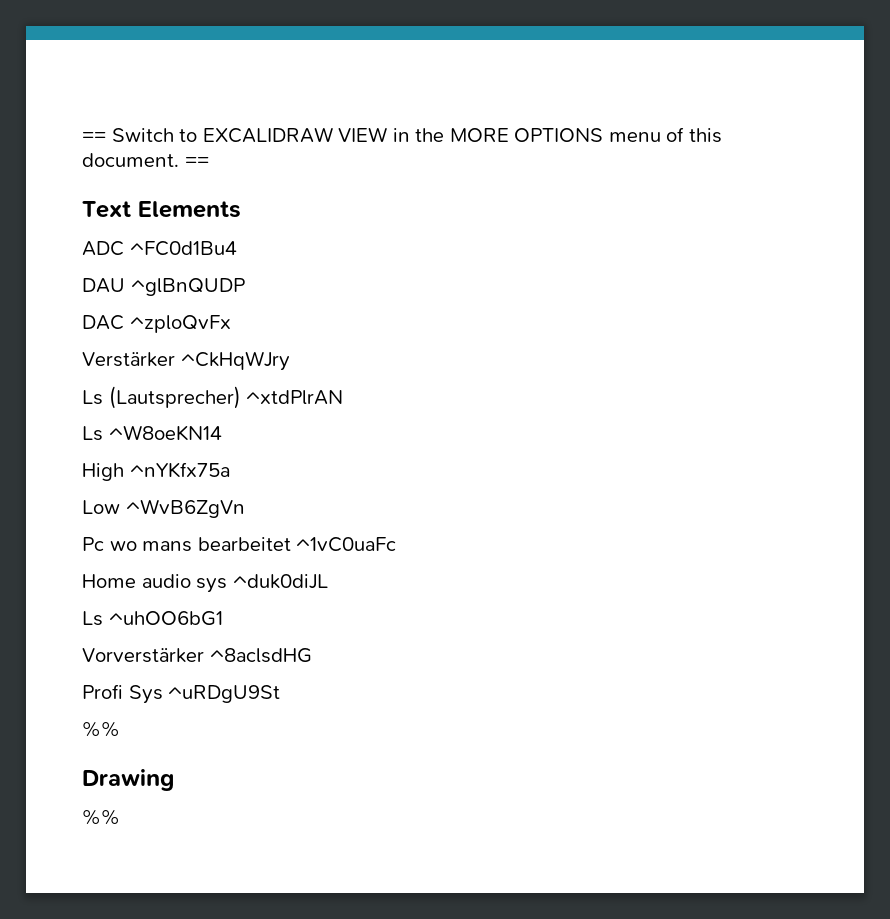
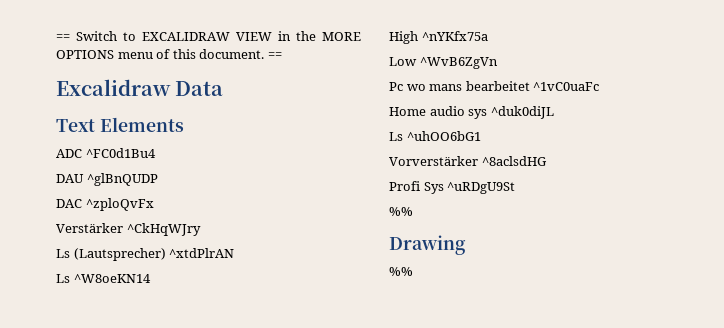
+ Excalidraw Data

